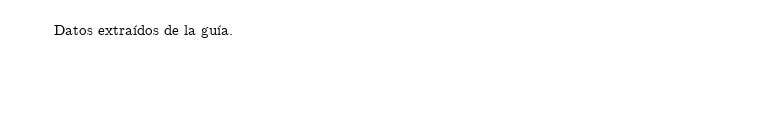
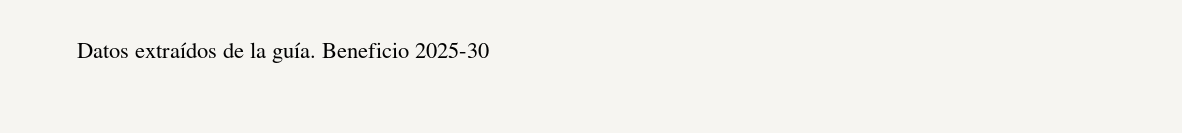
+ Beneficio 2025-30

